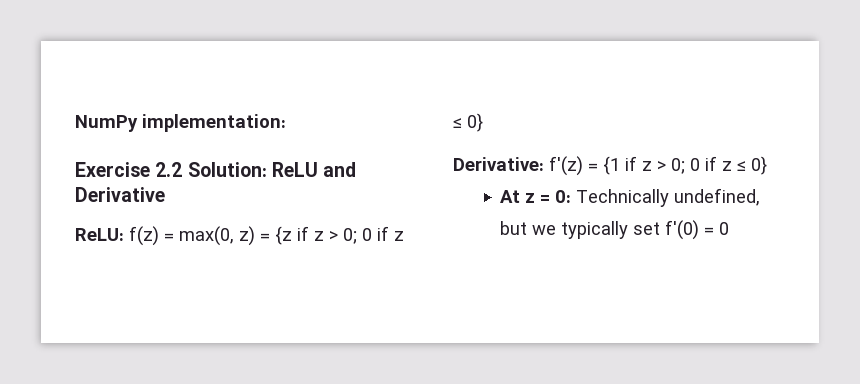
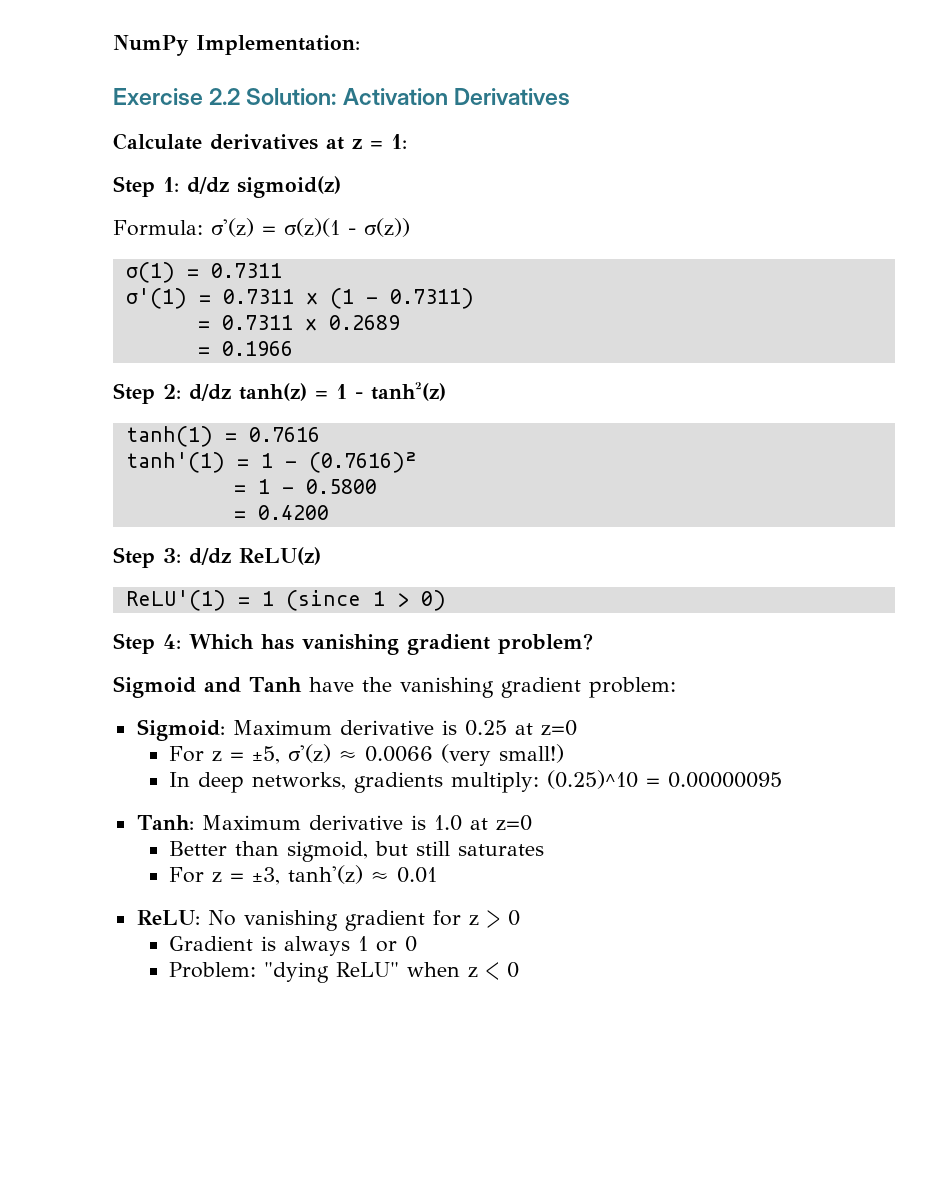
- NumPy implementation:
+ NumPy Implementation:
- Exercise 2.2 Solution: ReLU and Derivative
- ReLU: f(z) = max(0, z) = {z if z > 0; 0 if z ≤ 0}
- Derivative: f'(z) = {1 if z > 0; 0 if z ≤ 0}
- At z = 0: Technically undefined, but we typically set f'(0) = 0
+ Exercise 2.2 Solution: Activation Derivatives
+ Calculate derivatives at z = 1:
+ Step 1: d/dz sigmoid(z)
+ Formula: σ'(z) = σ(z)(1 - σ(z))
+ σ(1) = 0.7311
+ σ'(1) = 0.7311 × (1 - 0.7311)
+ = 0.7311 × 0.2689
+ = 0.1966
+ Step 2: d/dz tanh(z) = 1 - tanh²(z)
+ tanh(1) = 0.7616
+ tanh'(1) = 1 - (0.7616)²
+ = 1 - 0.5800
+ = 0.4200
+ Step 3: d/dz ReLU(z)
+ ReLU'(1) = 1 (since 1 > 0)
+ Step 4: Which has vanishing gradient problem?
+ Sigmoid and Tanh have the vanishing gradient problem:
+ Sigmoid: Maximum derivative is 0.25 at z=0
+ For z = ±5, σ'(z) ≈ 0.0066 (very small!)
+ In deep networks, gradients multiply: (0.25)^10 = 0.00000095
+ Tanh: Maximum derivative is 1.0 at z=0
+ Better than sigmoid, but still saturates
+ For z = ±3, tanh'(z) ≈ 0.01
+ ReLU: No vanishing gradient for z > 0
+ Gradient is always 1 or 0
+ Problem: "dying ReLU" when z < 0

